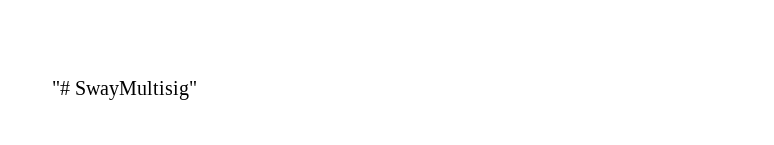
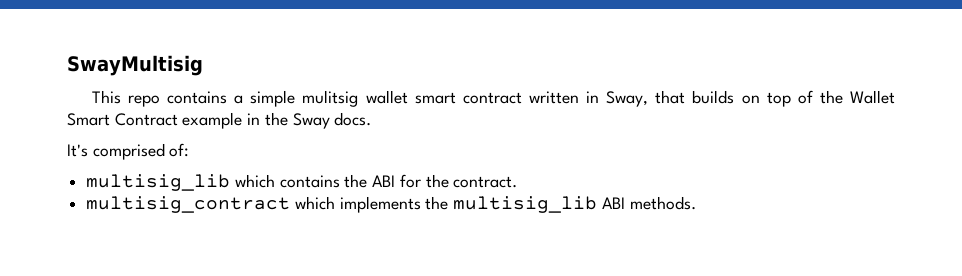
- "# SwayMultisig"
+ SwayMultisig
+ This repo contains a simple mulitsig wallet smart contract written in Sway, that builds on top of the Wallet Smart Contract example in the Sway docs.
+ It's comprised of:
+ multisig_lib which contains the ABI for the contract.
+ multisig_contract which implements the multisig_lib ABI methods.

